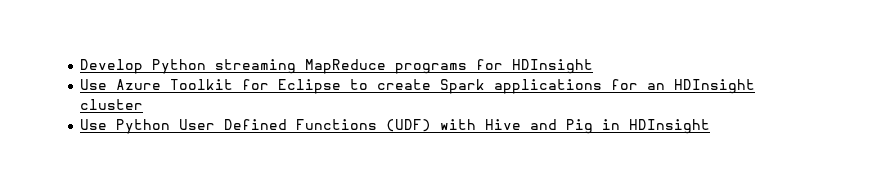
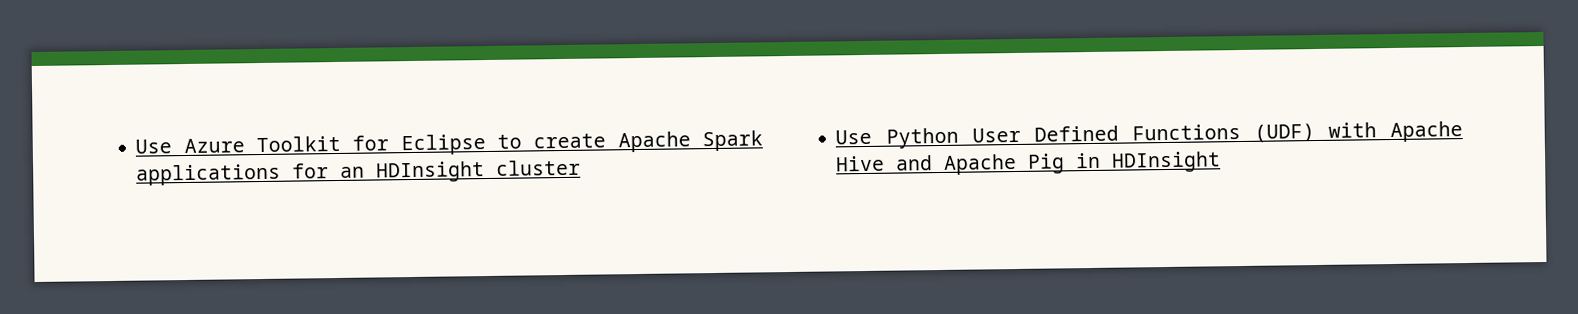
- Develop Python streaming MapReduce programs for HDInsight
- Use Azure Toolkit for Eclipse to create Spark applications for an HDInsight cluster
+ Use Azure Toolkit for Eclipse to create Apache Spark applications for an HDInsight cluster
- Use Python User Defined Functions (UDF) with Hive and Pig in HDInsight
+ Use Python User Defined Functions (UDF) with Apache Hive and Apache Pig in HDInsight

